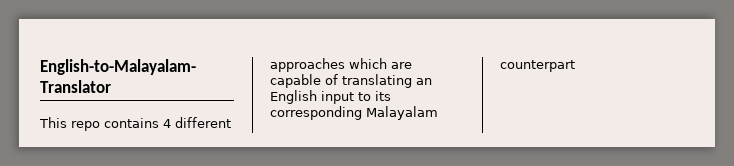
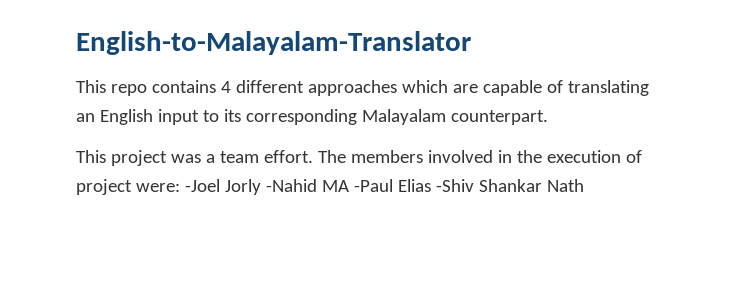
- This repo contains 4 different approaches which are capable of translating an English input to its corresponding Malayalam counterpart
+ This repo contains 4 different approaches which are capable of translating an English input to its corresponding Malayalam counterpart.
+ This project was a team effort. The members involved in the execution of project were: -Joel Jorly -Nahid MA -Paul Elias -Shiv Shankar Nath

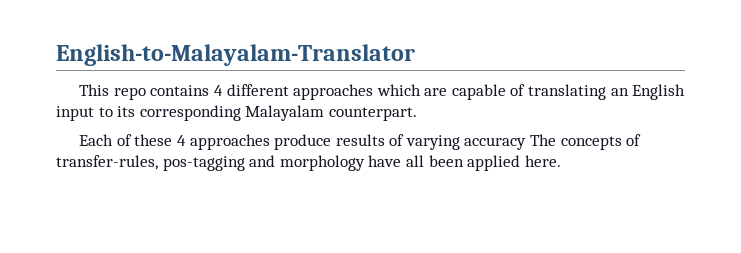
- This project was a team effort. The members involved in the execution of project were: -Joel Jorly -Nahid MA -Paul Elias -Shiv Shankar Nath
+ Each of these 4 approaches produce results of varying accuracy The concepts of transfer-rules, pos-tagging and morphology have all been applied here.

